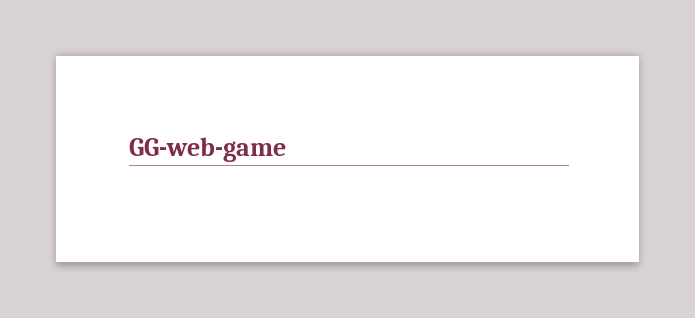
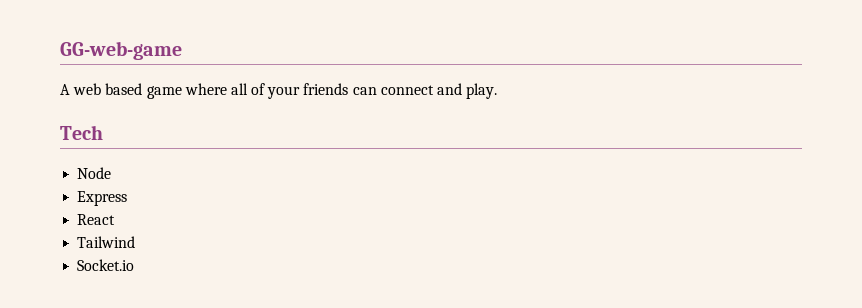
+ A web based game where all of your friends can connect and play.
+ Tech
+ Node
+ Express
+ React
+ Tailwind
+ Socket.io

